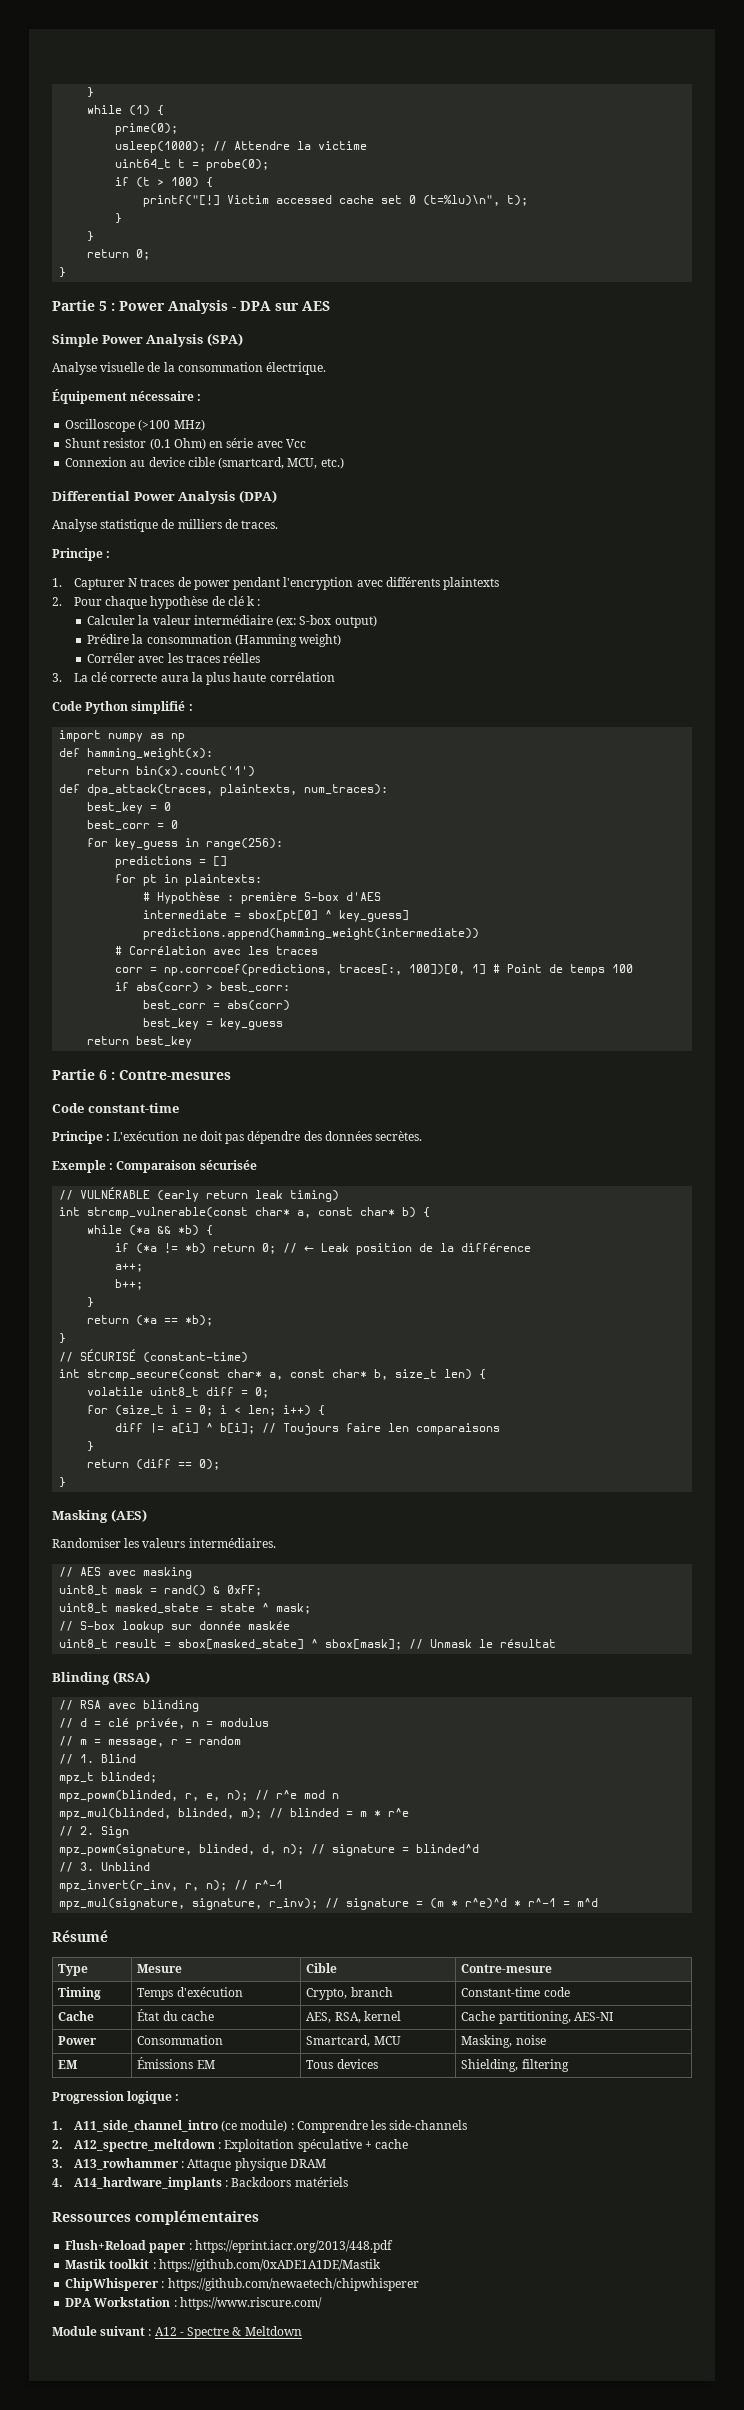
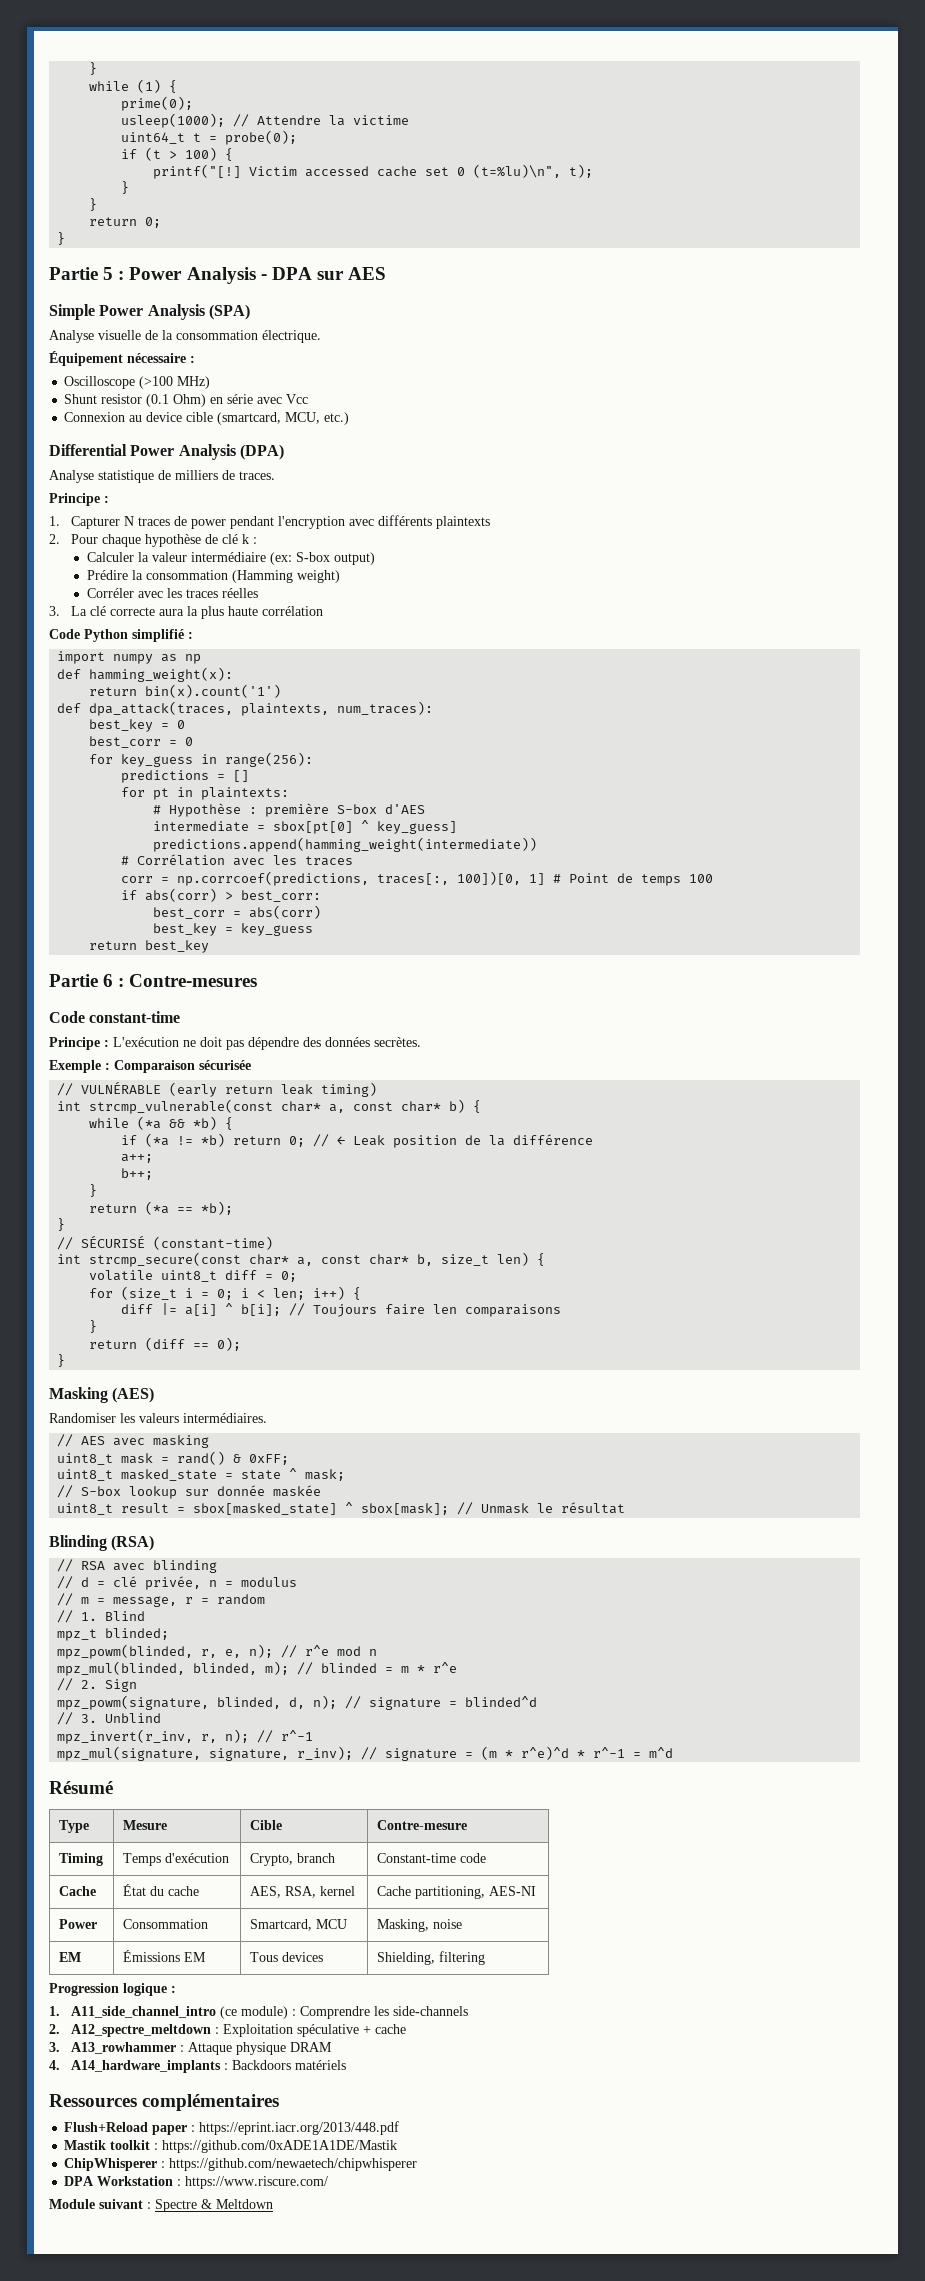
- Module suivant : A12 - Spectre & Meltdown
+ Module suivant : Spectre & Meltdown

